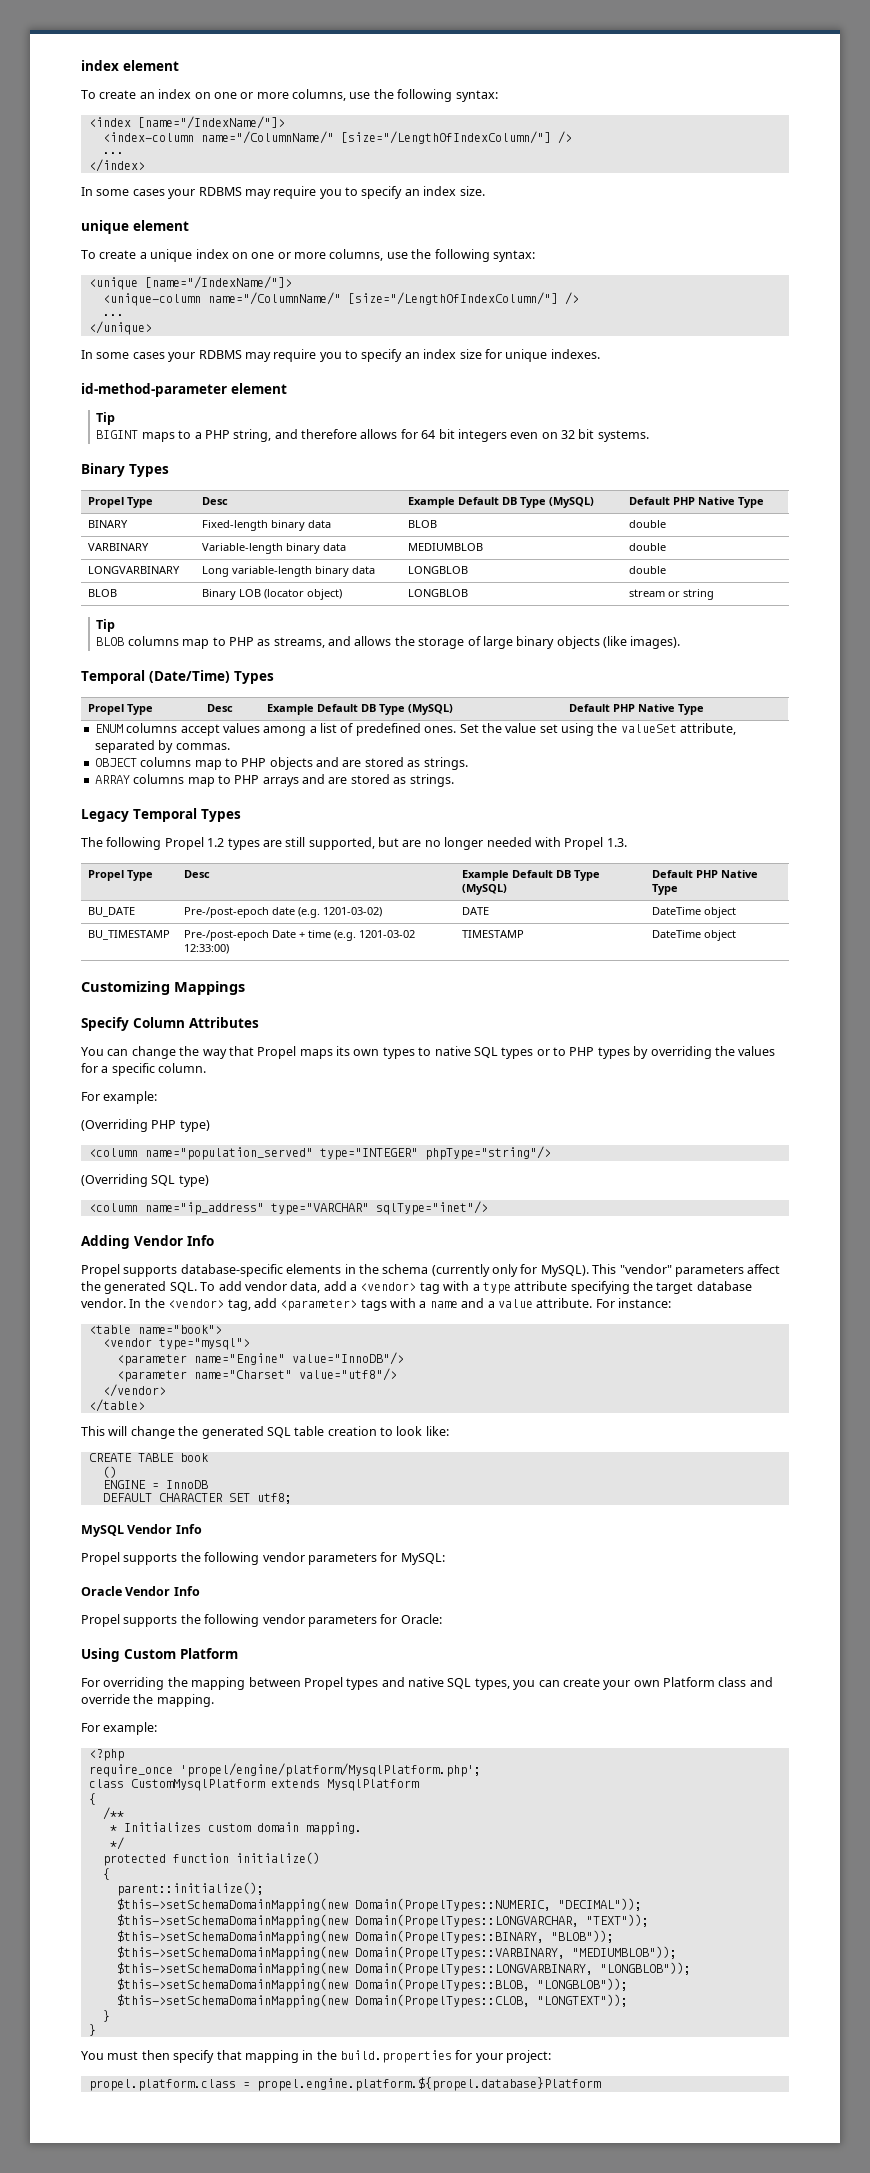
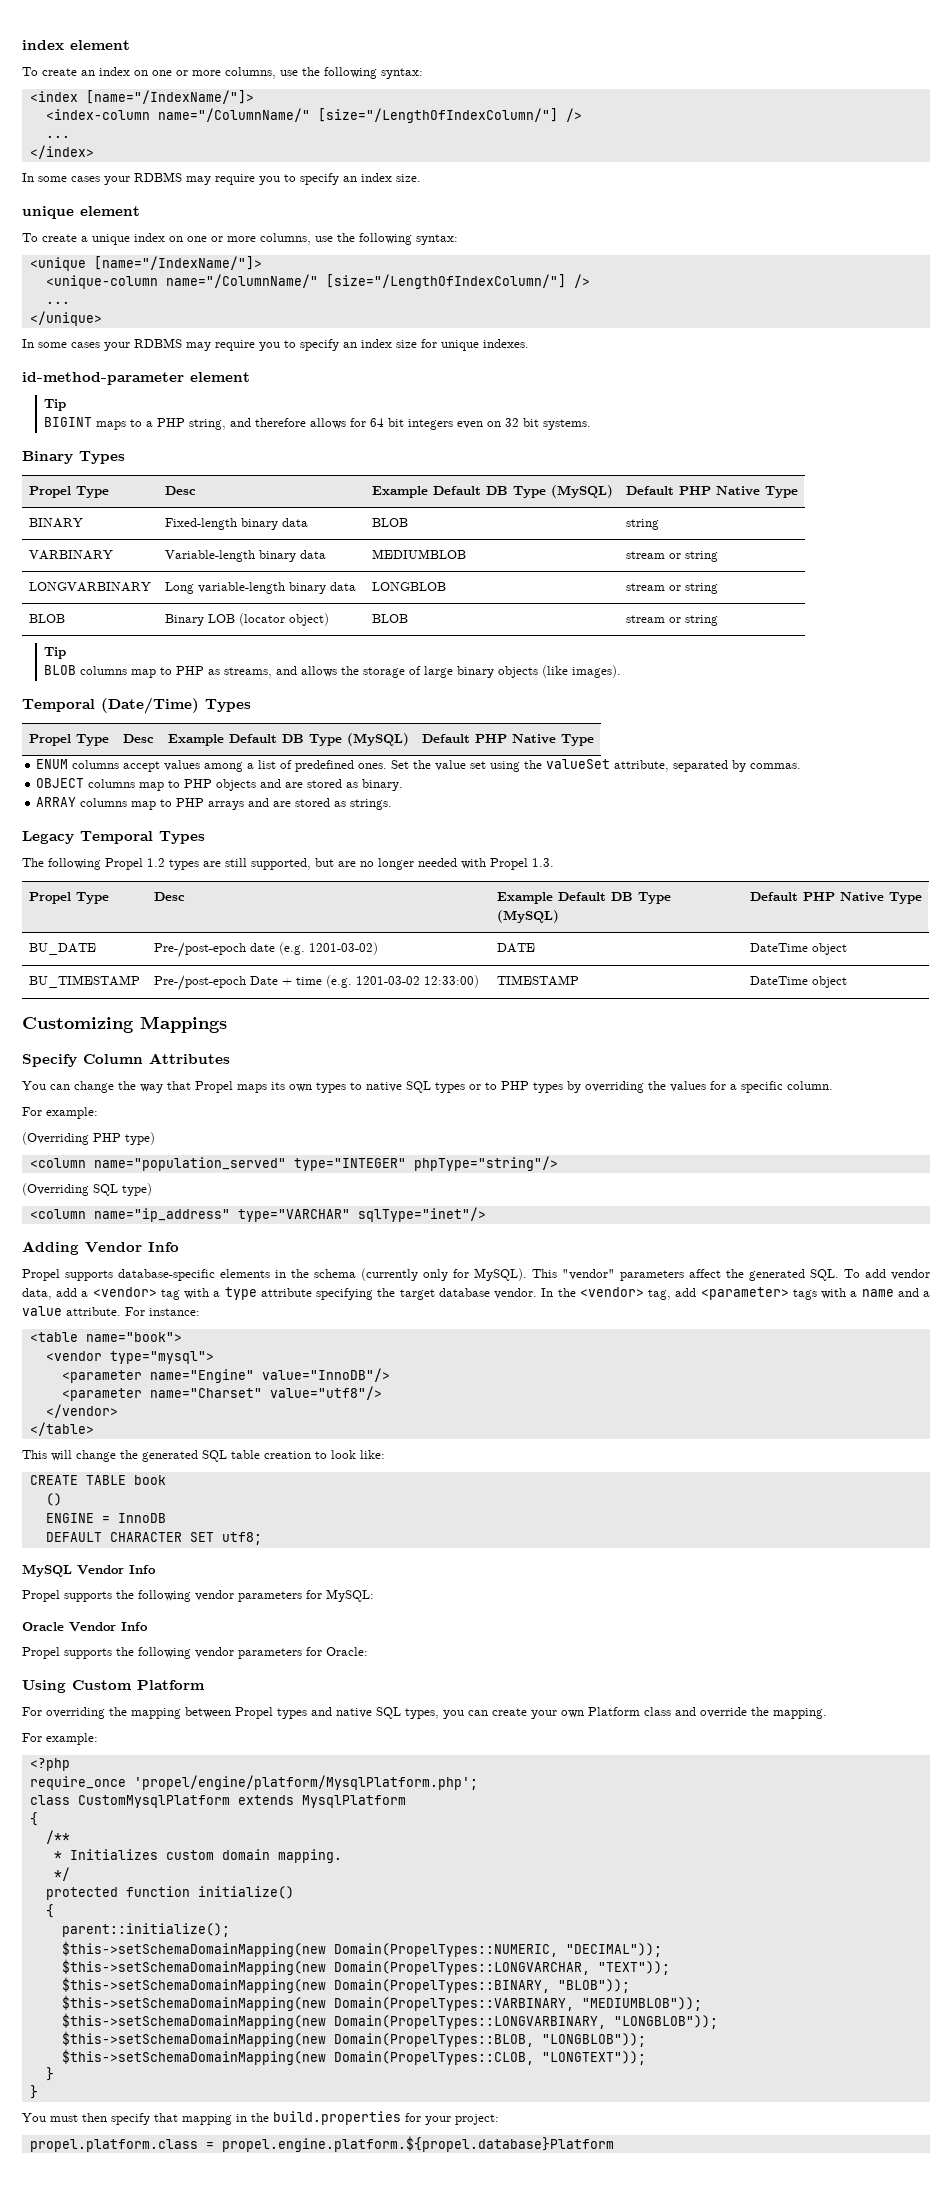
- BINARY | Fixed-length binary data | BLOB | double
+ BINARY | Fixed-length binary data | BLOB | string
- VARBINARY | Variable-length binary data | MEDIUMBLOB | double
+ VARBINARY | Variable-length binary data | MEDIUMBLOB | stream or string
- LONGVARBINARY | Long variable-length binary data | LONGBLOB | double
+ LONGVARBINARY | Long variable-length binary data | LONGBLOB | stream or string
- BLOB | Binary LOB (locator object) | LONGBLOB | stream or string
+ BLOB | Binary LOB (locator object) | BLOB | stream or string
- OBJECT columns map to PHP objects and are stored as strings.
+ OBJECT columns map to PHP objects and are stored as binary.

